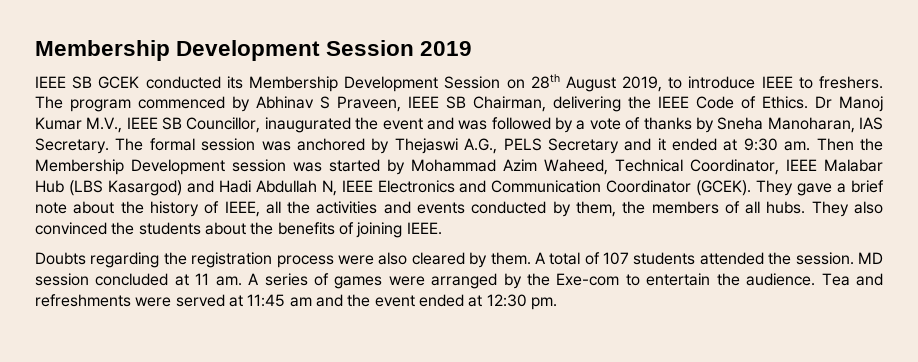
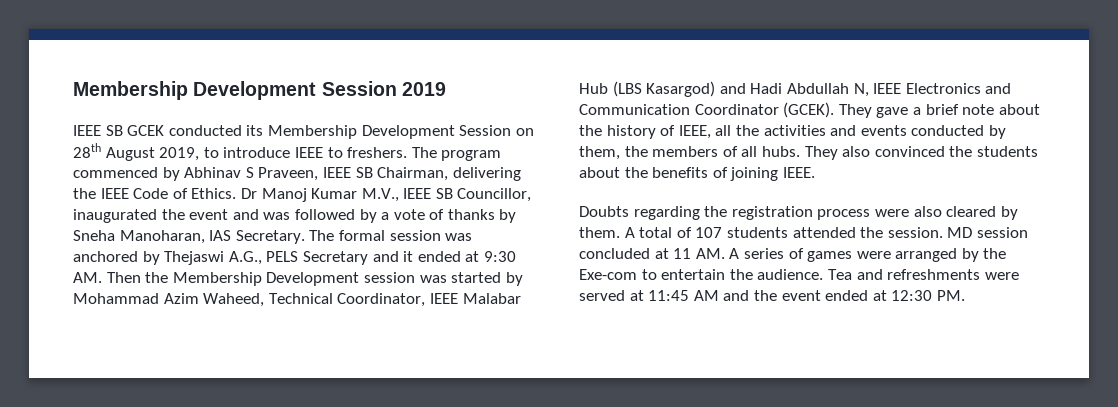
- The formal session was anchored by Thejaswi A.G., PELS Secretary and it ended at 9:30 am. Then the Membership Development session was started by Mohammad Azim Waheed, Technical Coordinator, IEEE Malabar Hub (LBS Kasargod) and Hadi Abdullah N, IEEE Electronics and Communication Coordinator (GCEK).
+ The formal session was anchored by Thejaswi A.G., PELS Secretary and it ended at 9:30 AM. Then the Membership Development session was started by Mohammad Azim Waheed, Technical Coordinator, IEEE Malabar Hub (LBS Kasargod) and Hadi Abdullah N, IEEE Electronics and Communication Coordinator (GCEK).
- MD session concluded at 11 am. A series of games were arranged by the Exe-com to entertain the audience.
+ MD session concluded at 11 AM. A series of games were arranged by the Exe-com to entertain the audience.
- Tea and refreshments were served at 11:45 am and the event ended at 12:30 pm.
+ Tea and refreshments were served at 11:45 AM and the event ended at 12:30 PM.

